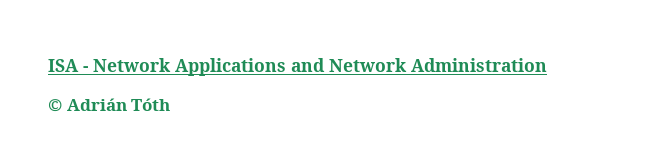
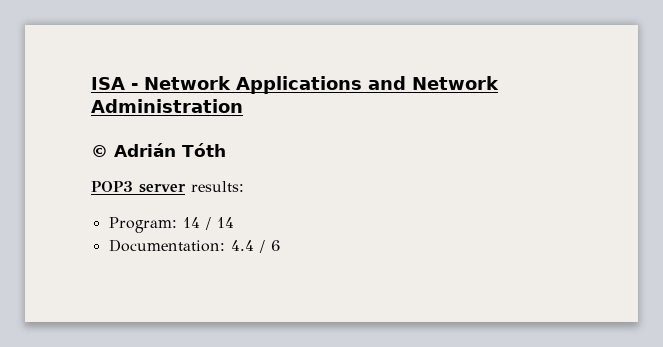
+ POP3 server results:
+ Program: 14 / 14
+ Documentation: 4.4 / 6

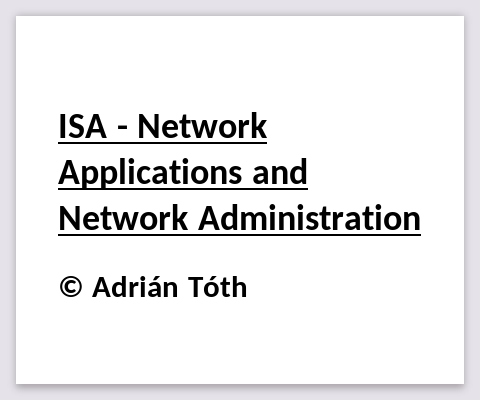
- POP3 server results:
- Program: 14 / 14
- Documentation: 4.4 / 6

